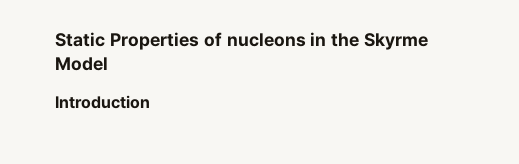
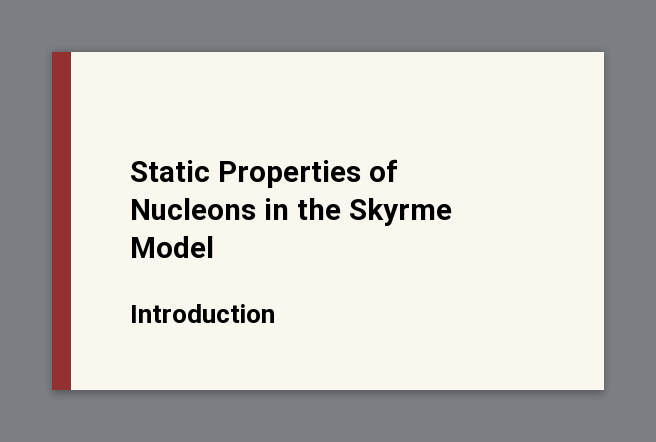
- Static Properties of nucleons in the Skyrme Model
+ Static Properties of Nucleons in the Skyrme Model

